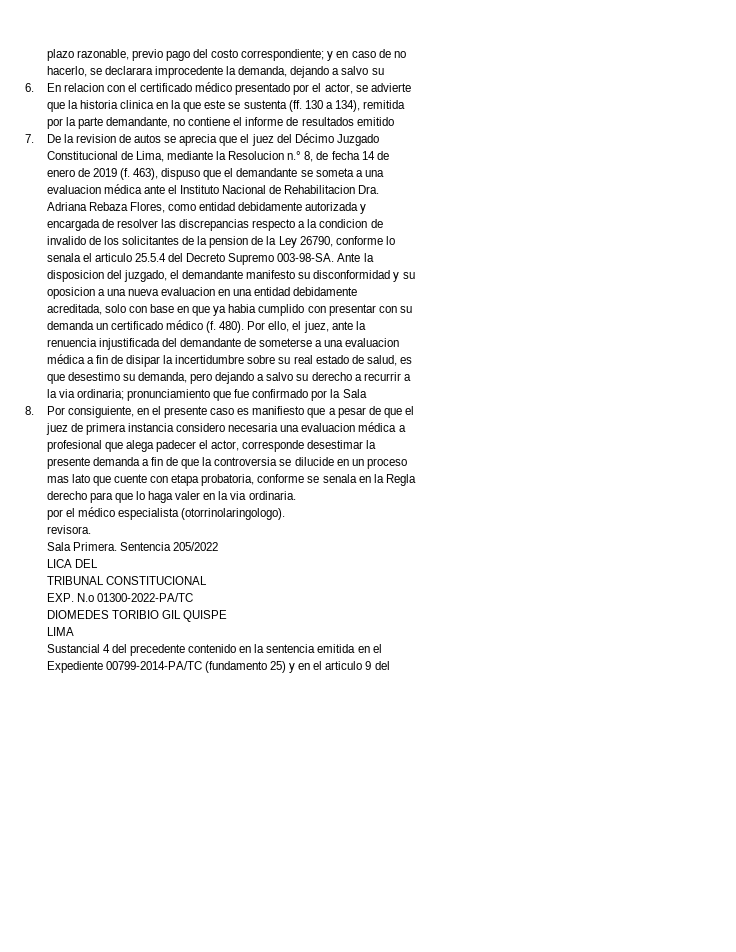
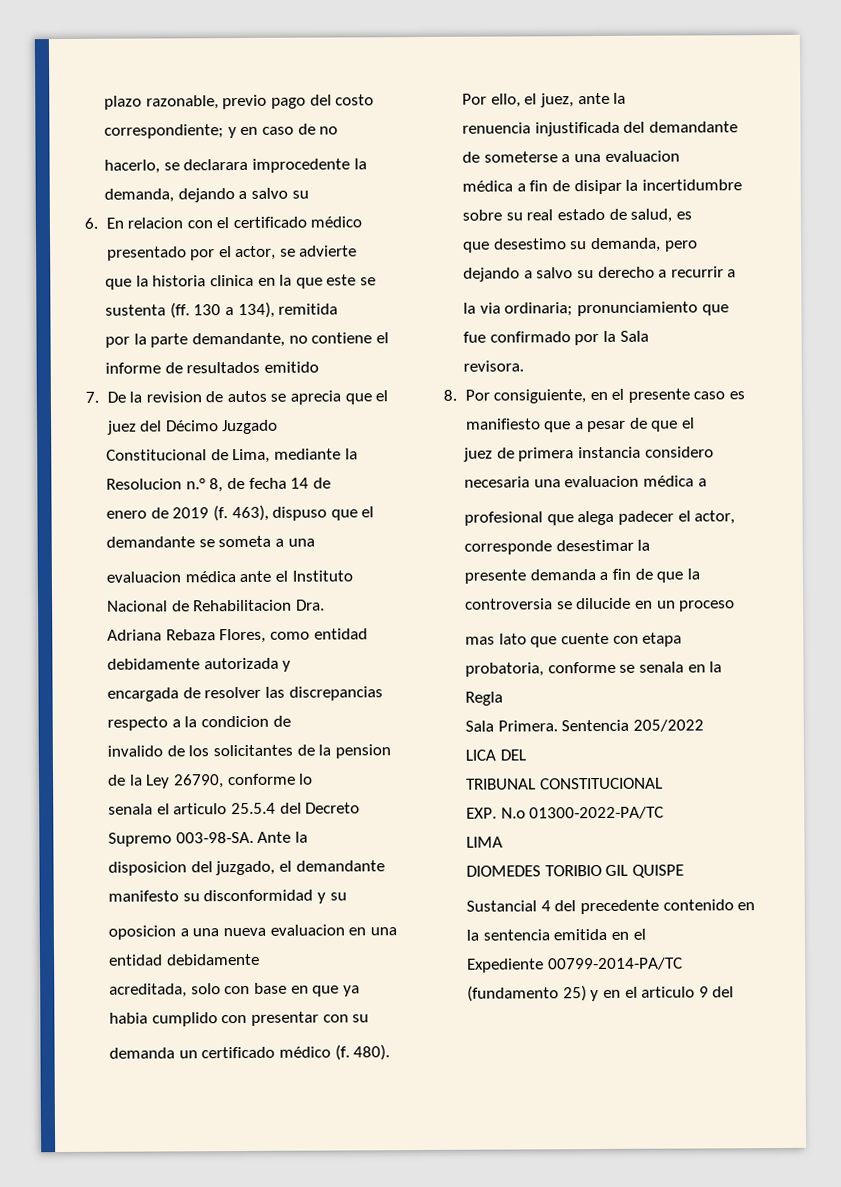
+ revisora.
- derecho para que lo haga valer en la via ordinaria.
- por el médico especialista (otorrinolaringologo).
- revisora.
+ LIMA
- LIMA

